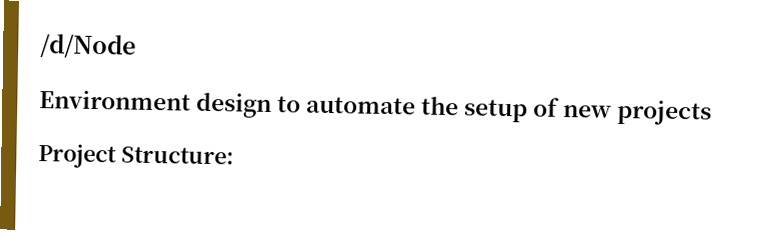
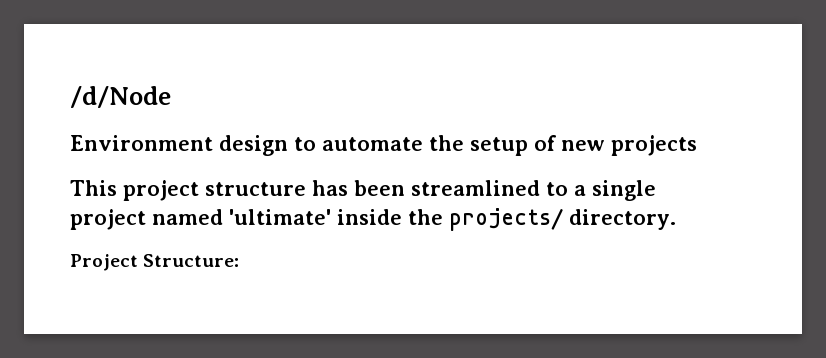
+ This project structure has been streamlined to a single project named 'ultimate' inside the projects/ directory.

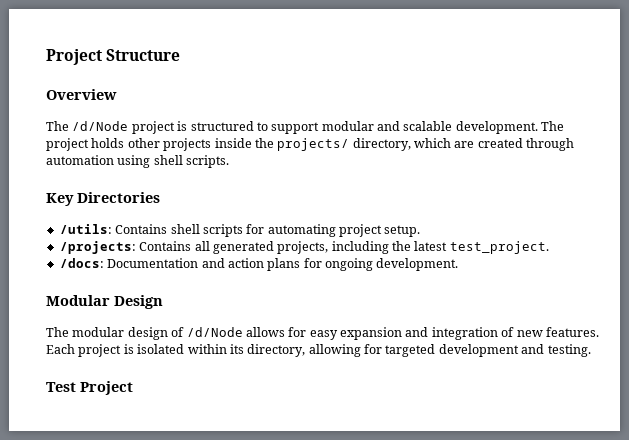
- /d/Node
- Environment design to automate the setup of new projects
- This project structure has been streamlined to a single project named 'ultimate' inside the projects/ directory.
- Project Structure:
+ Project Structure
+ Overview
+ The /d/Node project is structured to support modular and scalable development. The project holds other projects inside the projects/ directory, which are created through automation using shell scripts.
+ Key Directories
+ /utils: Contains shell scripts for automating project setup.
+ /projects: Contains all generated projects, including the latest test_project.
+ /docs: Documentation and action plans for ongoing development.
+ Modular Design
+ The modular design of /d/Node allows for easy expansion and integration of new features. Each project is isolated within its directory, allowing for targeted development and testing.
+ Test Project

